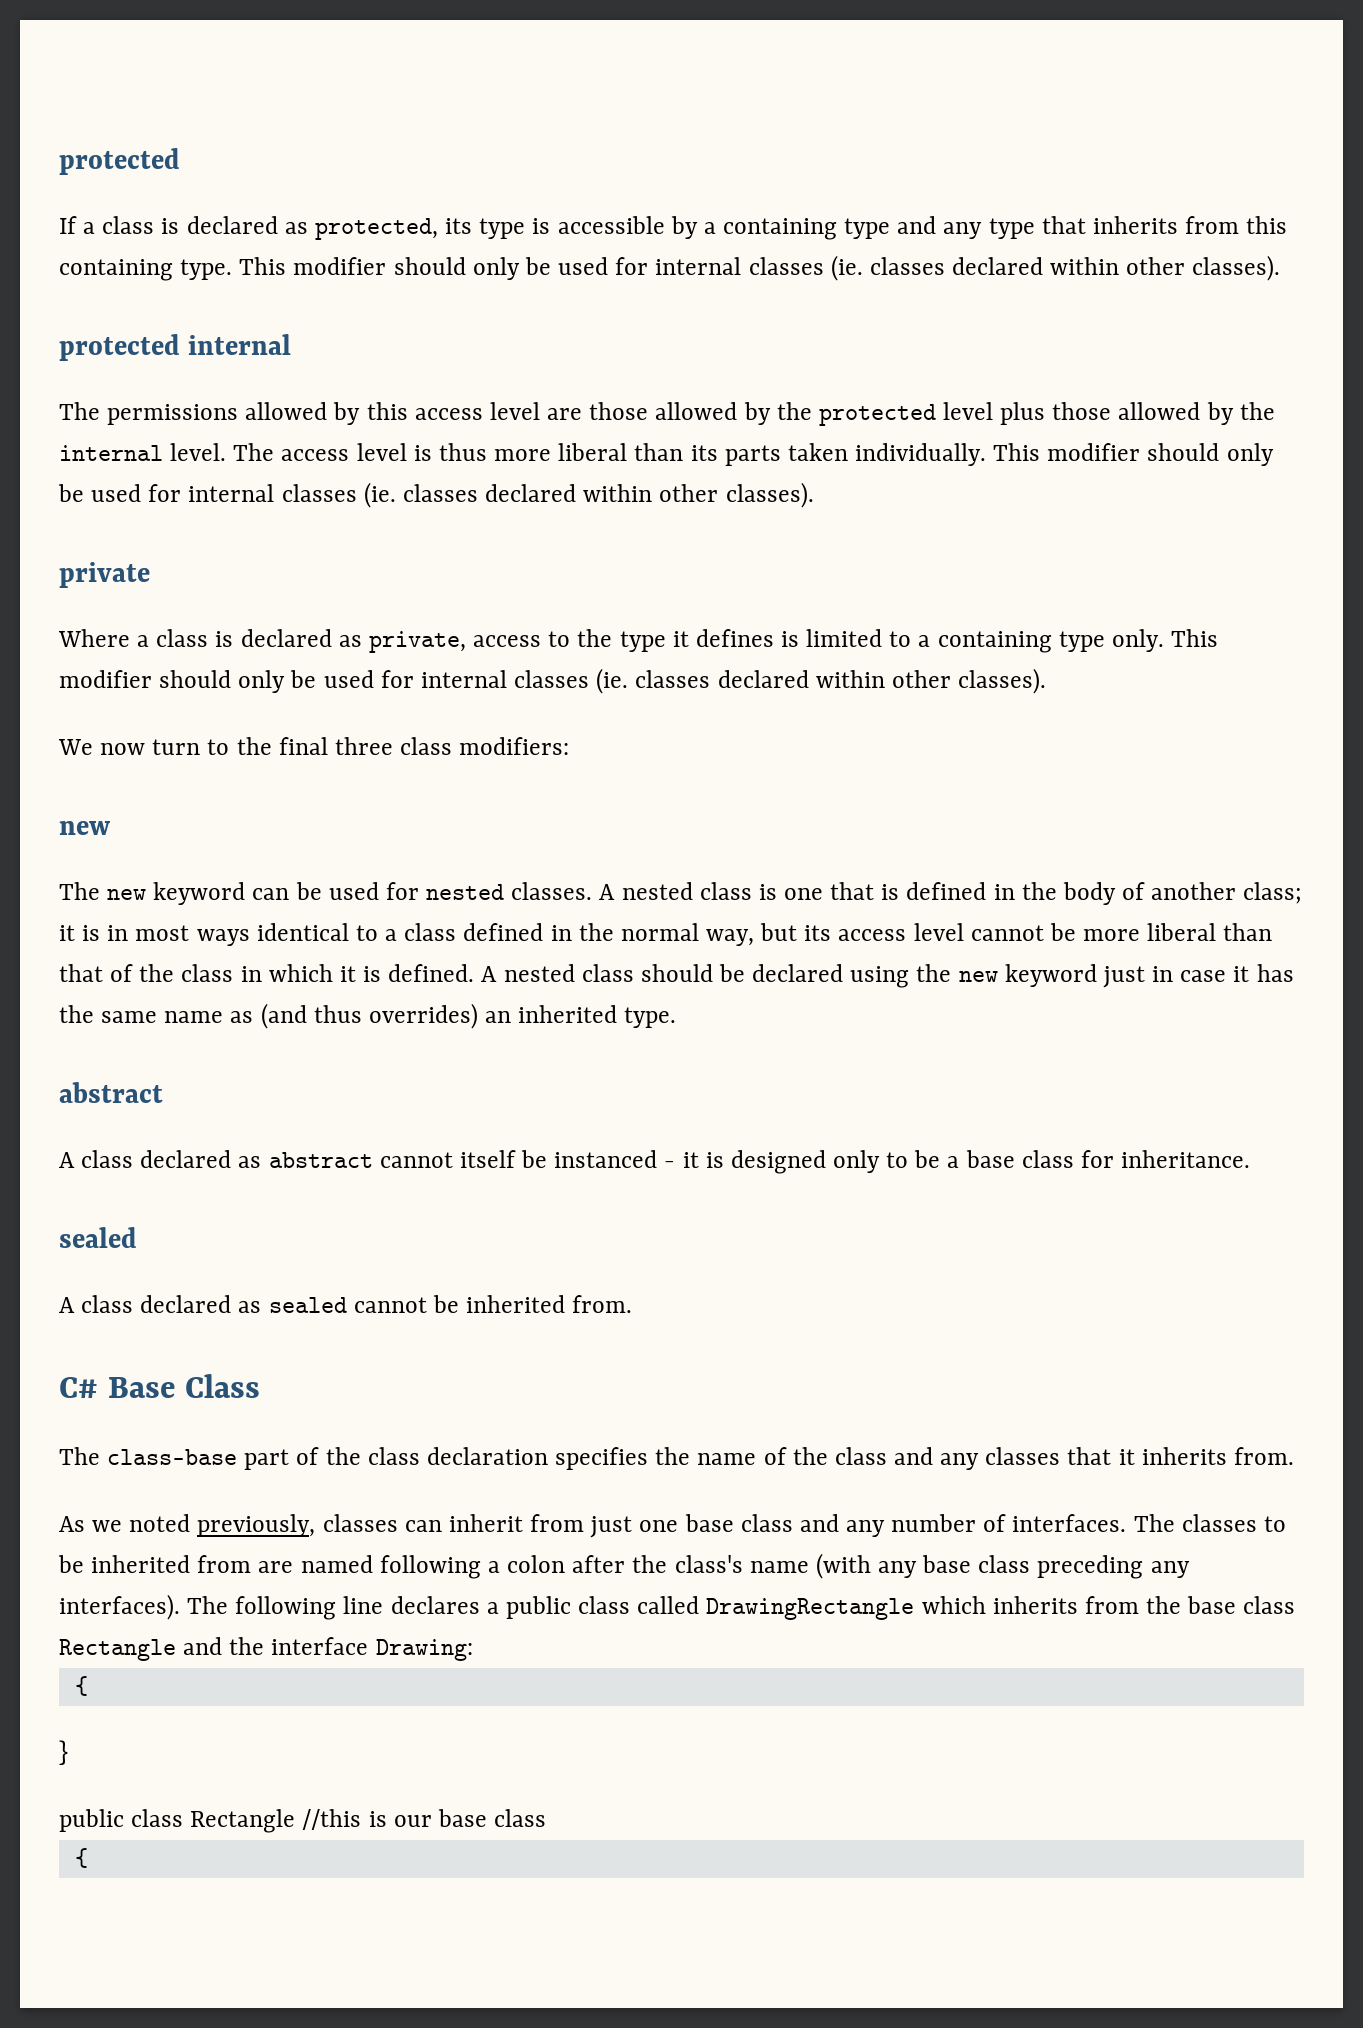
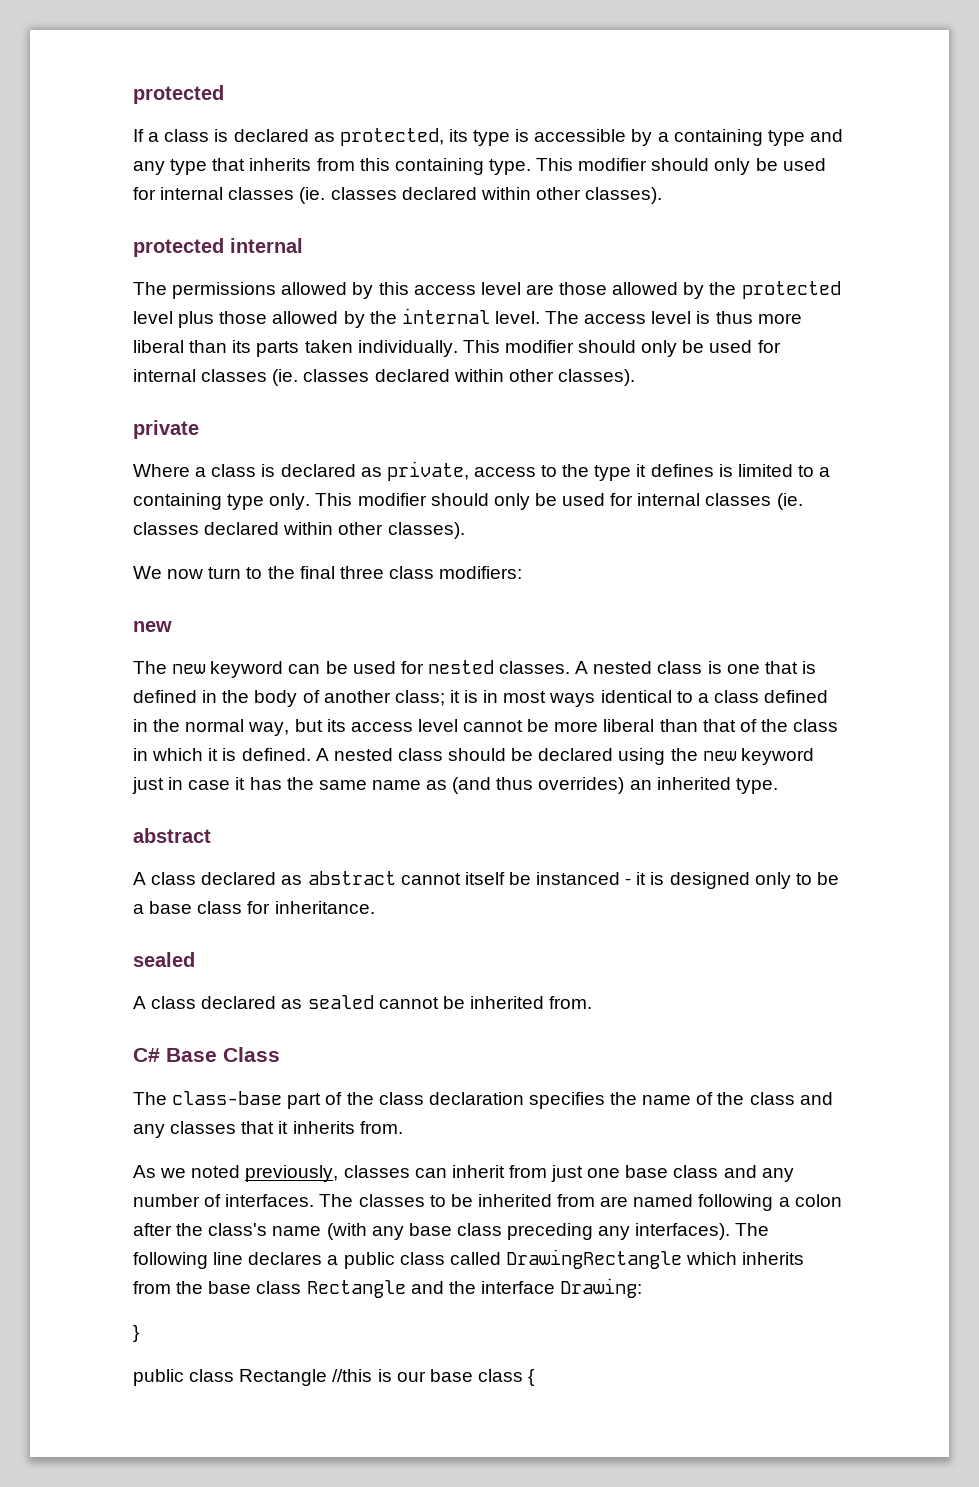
  The following line declares a public class called DrawingRectangle which inherits from the base class Rectangle and the interface Drawing:
- {
- public class Rectangle //this is our base class
- {
+ public class Rectangle //this is our base class {

